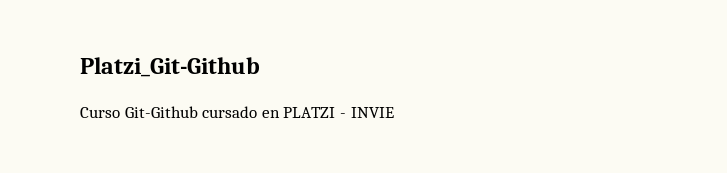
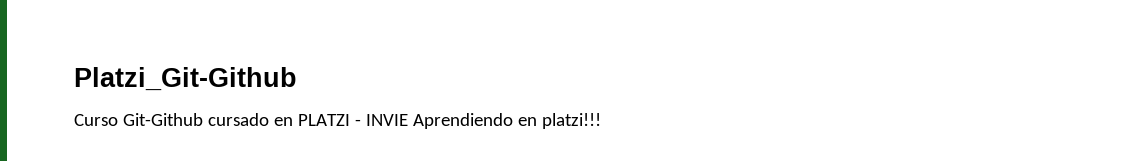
- Curso Git-Github cursado en PLATZI - INVIE
+ Curso Git-Github cursado en PLATZI - INVIE Aprendiendo en platzi!!!

